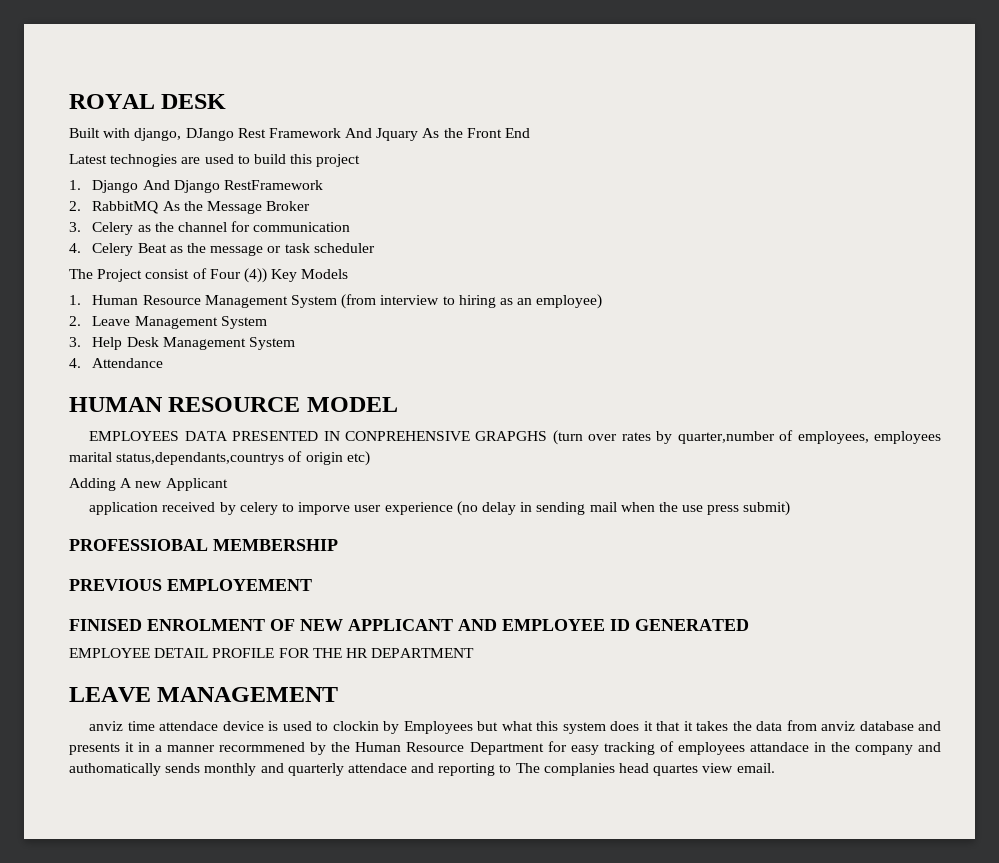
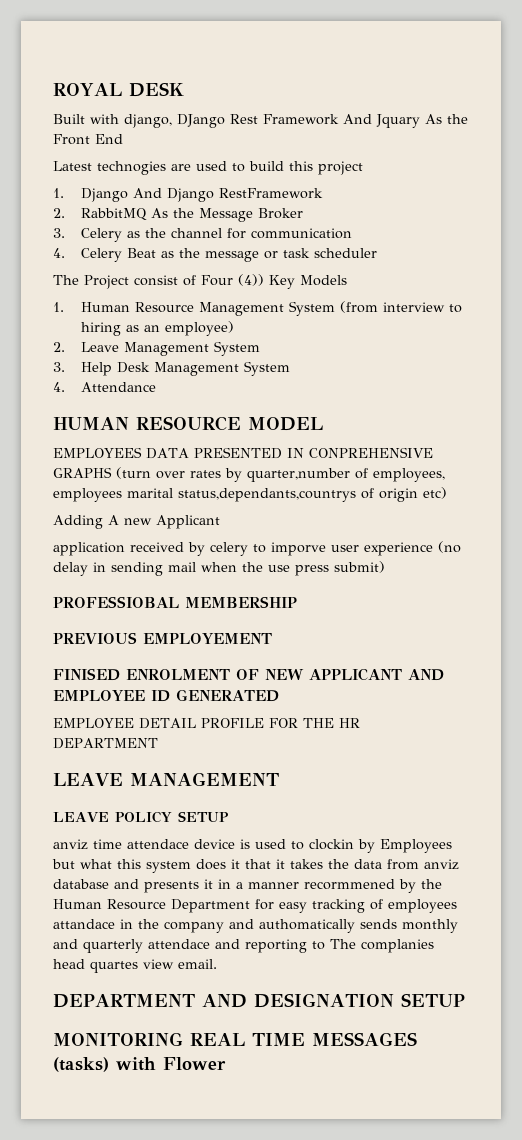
- EMPLOYEES DATA PRESENTED IN CONPREHENSIVE GRAPGHS (turn over rates by quarter,number of employees, employees marital status,dependants,countrys of origin etc)
+ EMPLOYEES DATA PRESENTED IN CONPREHENSIVE GRAPHS (turn over rates by quarter,number of employees, employees marital status,dependants,countrys of origin etc)
+ LEAVE POLICY SETUP
+ DEPARTMENT AND DESIGNATION SETUP
+ MONITORING REAL TIME MESSAGES (tasks) with Flower

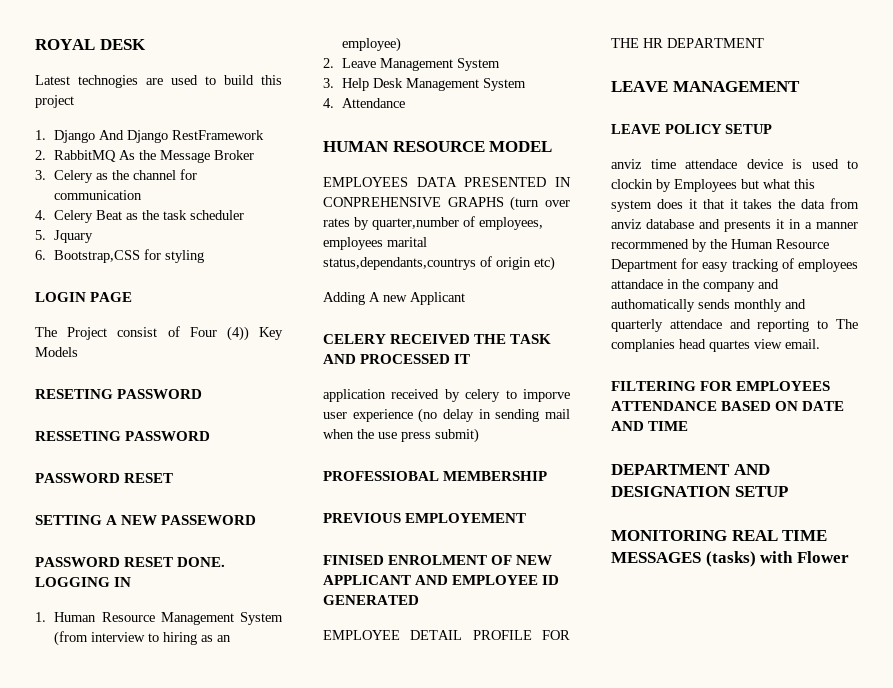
- Built with django, DJango Rest Framework And Jquary As the Front End
- 4. Celery Beat as the message or task scheduler
+ 4. Celery Beat as the task scheduler
+ 5. Jquary
+ 6. Bootstrap,CSS for styling
+ LOGIN PAGE
+ RESETING PASSWORD
+ RESSETING PASSWORD
+ PASSWORD RESET
+ SETTING A NEW PASSEWORD
+ PASSWORD RESET DONE. LOGGING IN
+ CELERY RECEIVED THE TASK AND PROCESSED IT
+ FILTERING FOR EMPLOYEES ATTENDANCE BASED ON DATE AND TIME

